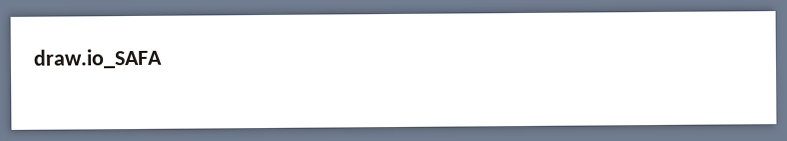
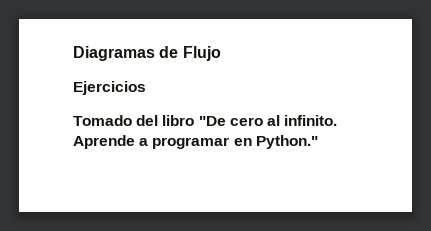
- draw.io_SAFA
+ Diagramas de Flujo
+ Ejercicios
+ Tomado del libro "De cero al infinito. Aprende a programar en Python."

